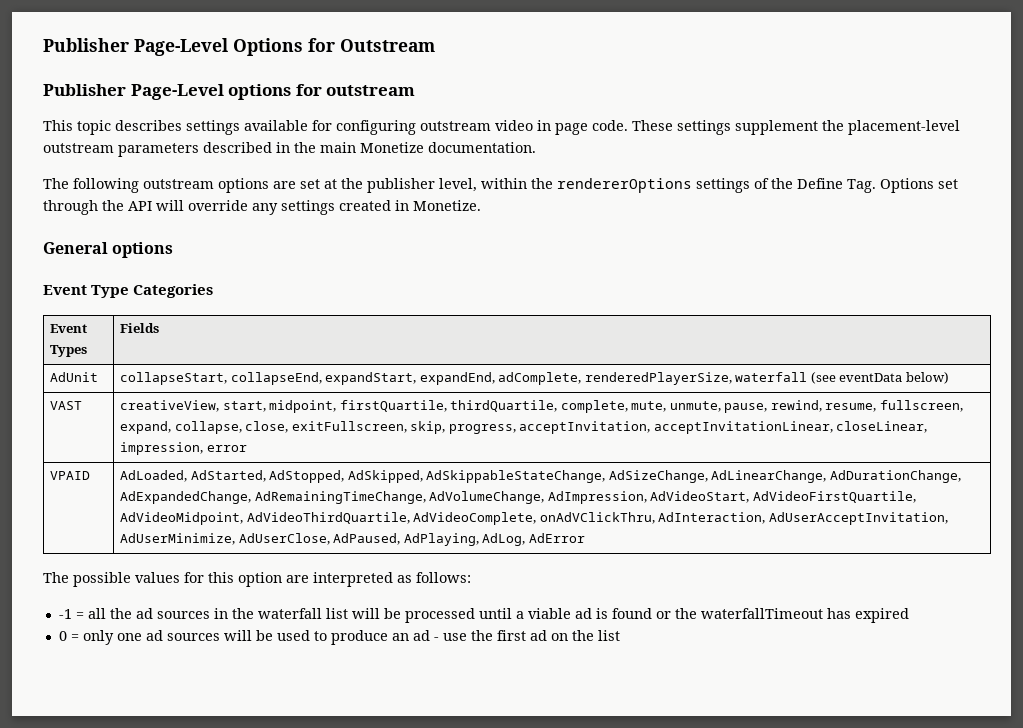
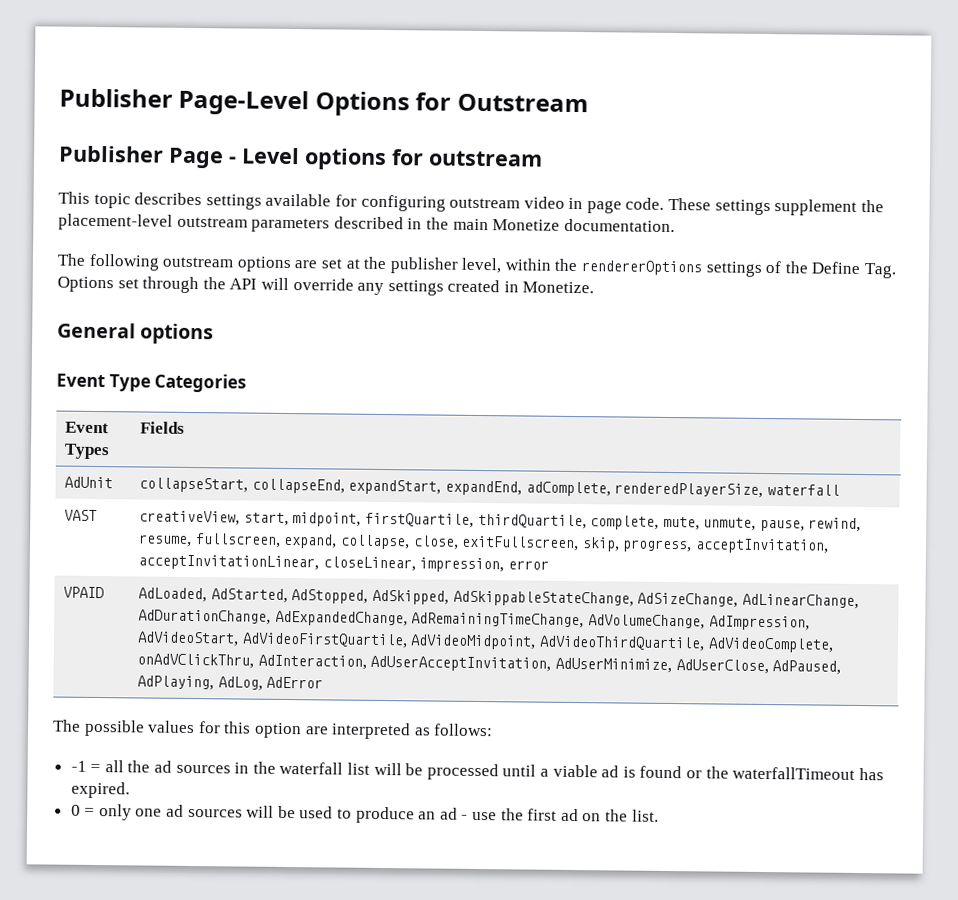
- Publisher Page-Level options for outstream
+ Publisher Page - Level options for outstream
- AdUnit | collapseStart, collapseEnd, expandStart, expandEnd, adComplete, renderedPlayerSize, waterfall (see eventData below)
+ AdUnit | collapseStart, collapseEnd, expandStart, expandEnd, adComplete, renderedPlayerSize, waterfall
- -1 = all the ad sources in the waterfall list will be processed until a viable ad is found or the waterfallTimeout has expired
+ -1 = all the ad sources in the waterfall list will be processed until a viable ad is found or the waterfallTimeout has expired.
- 0 = only one ad sources will be used to produce an ad - use the first ad on the list
+ 0 = only one ad sources will be used to produce an ad - use the first ad on the list.

